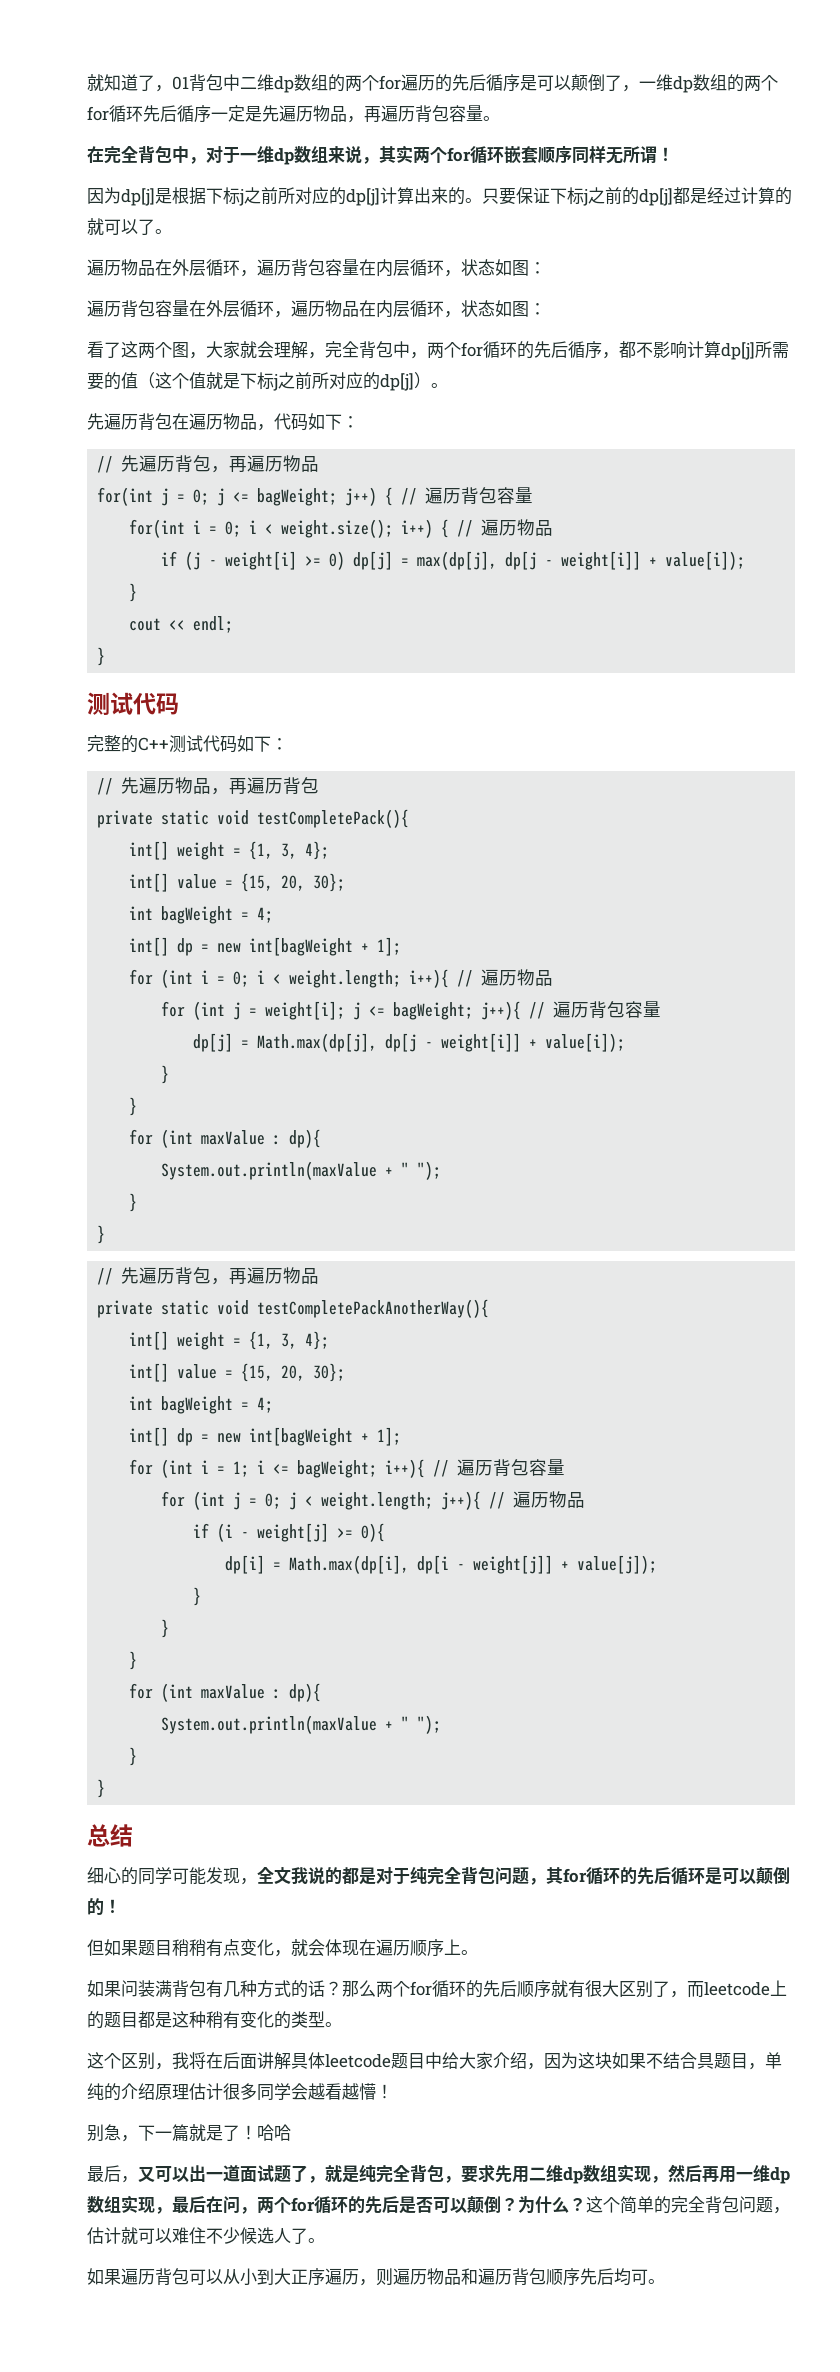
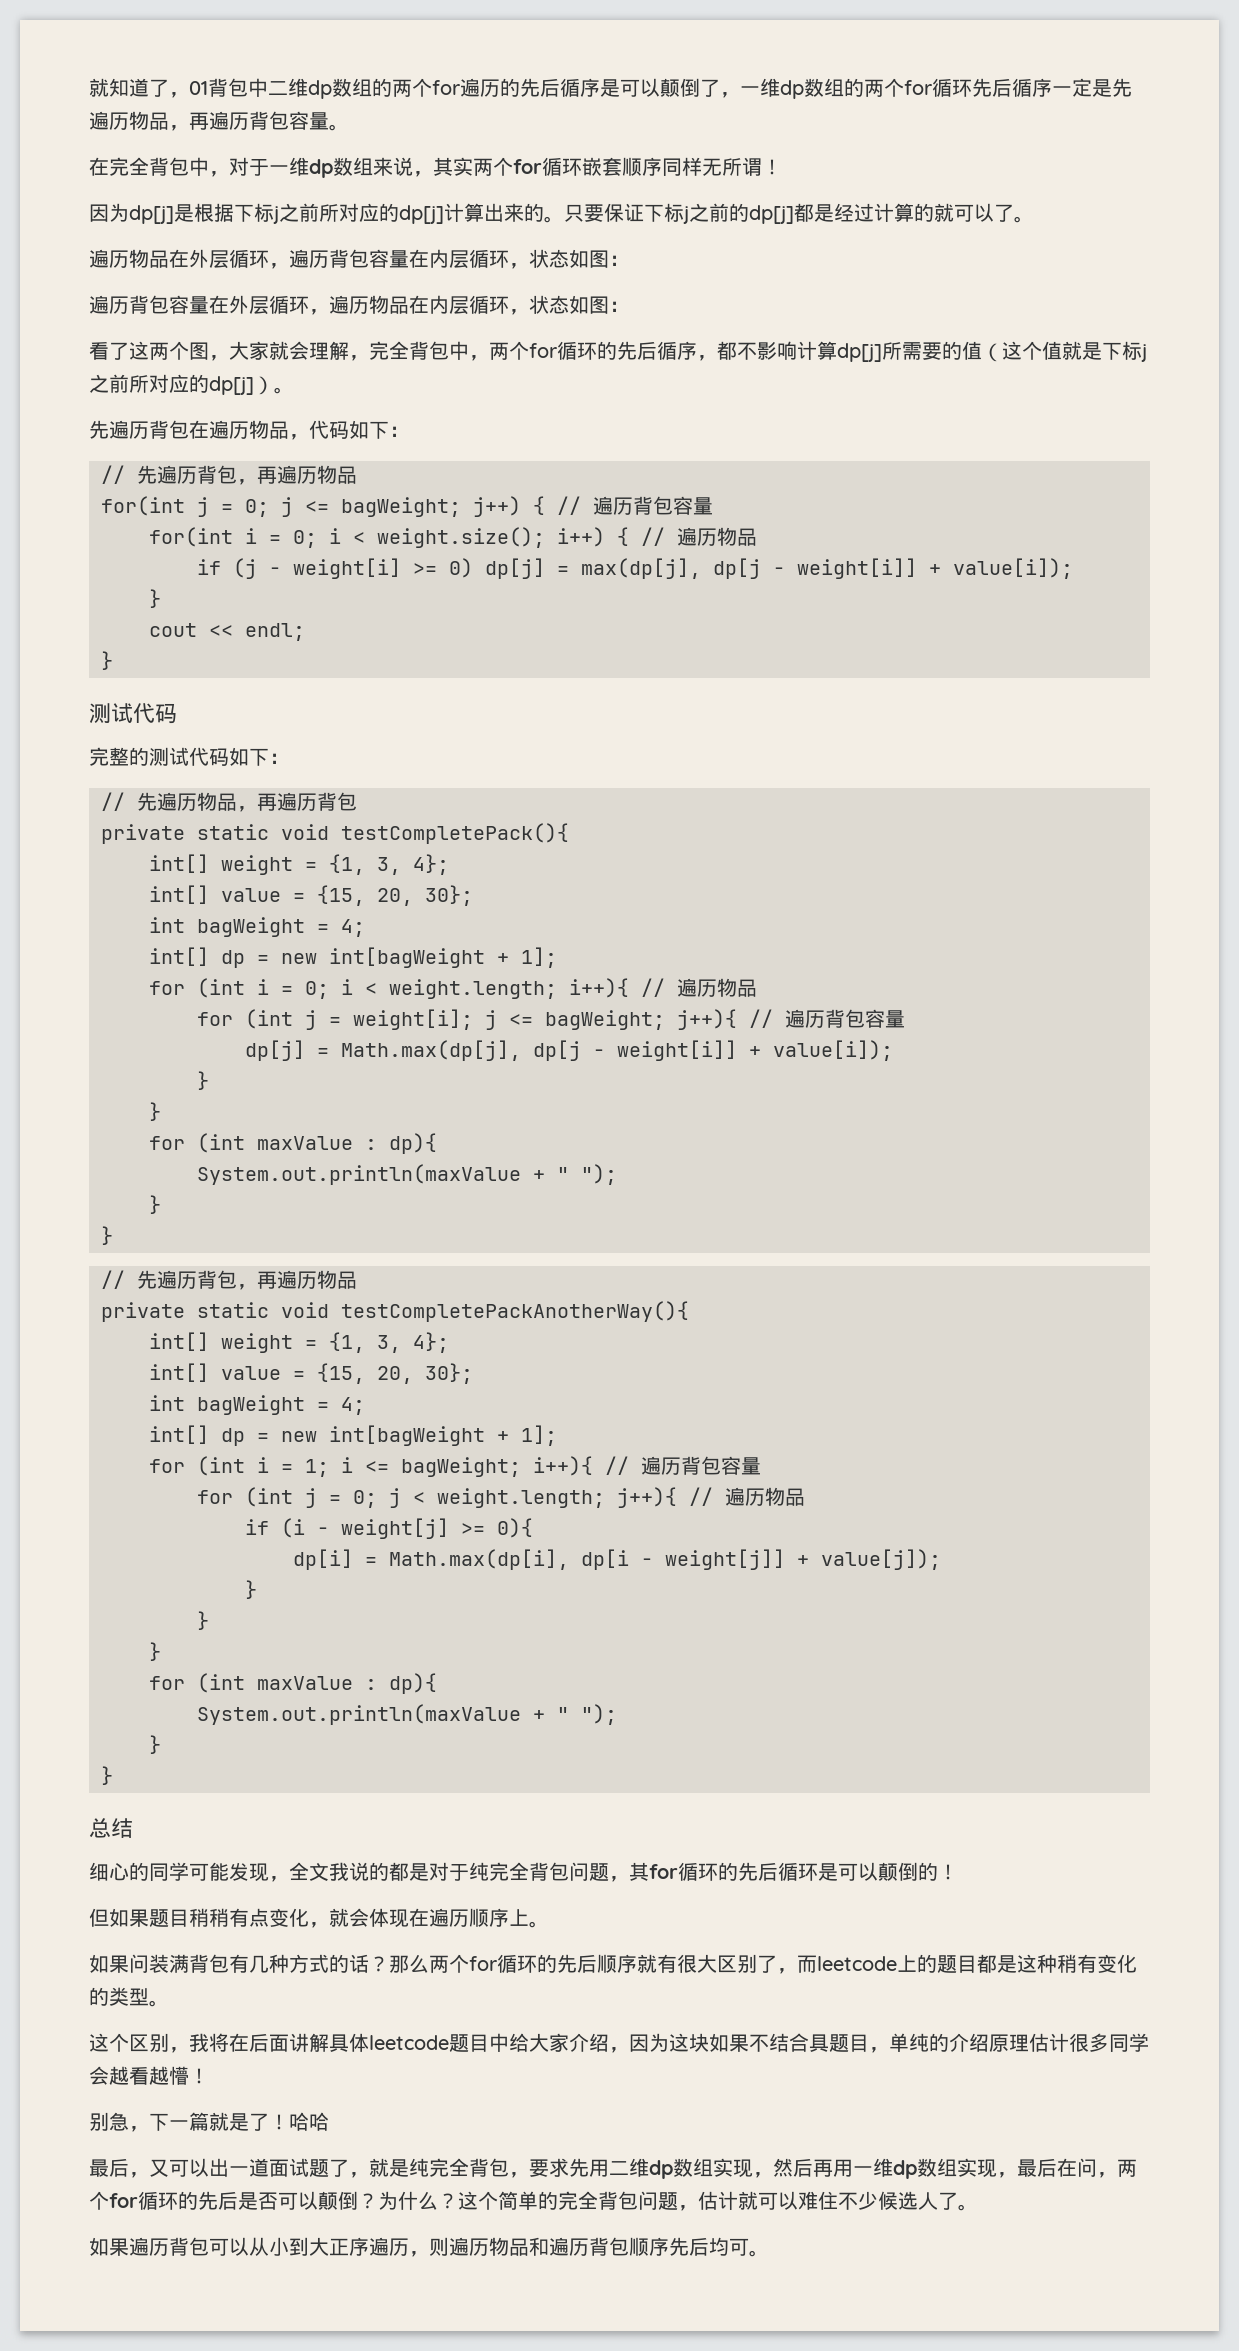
- 完整的C++测试代码如下：
+ 完整的测试代码如下：

